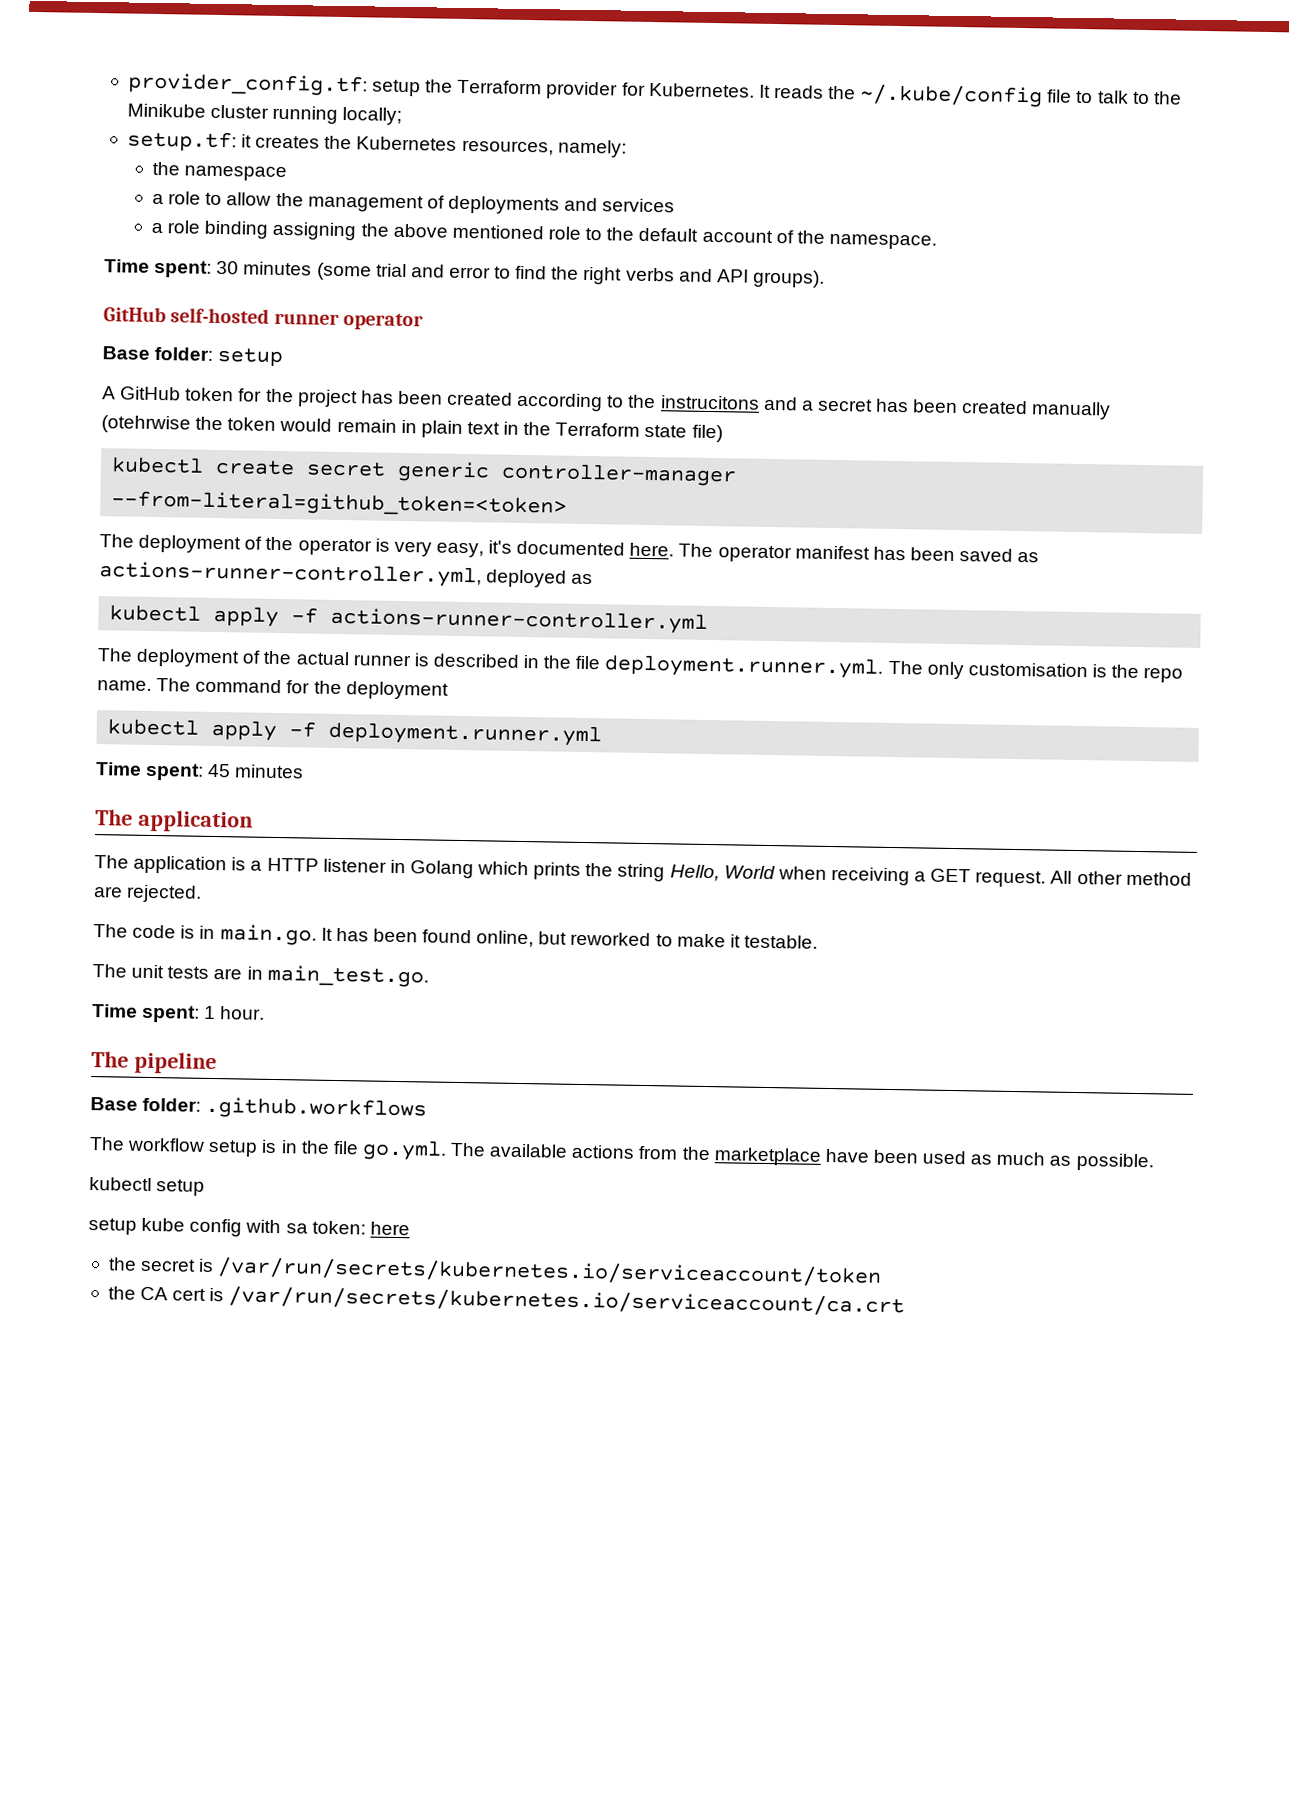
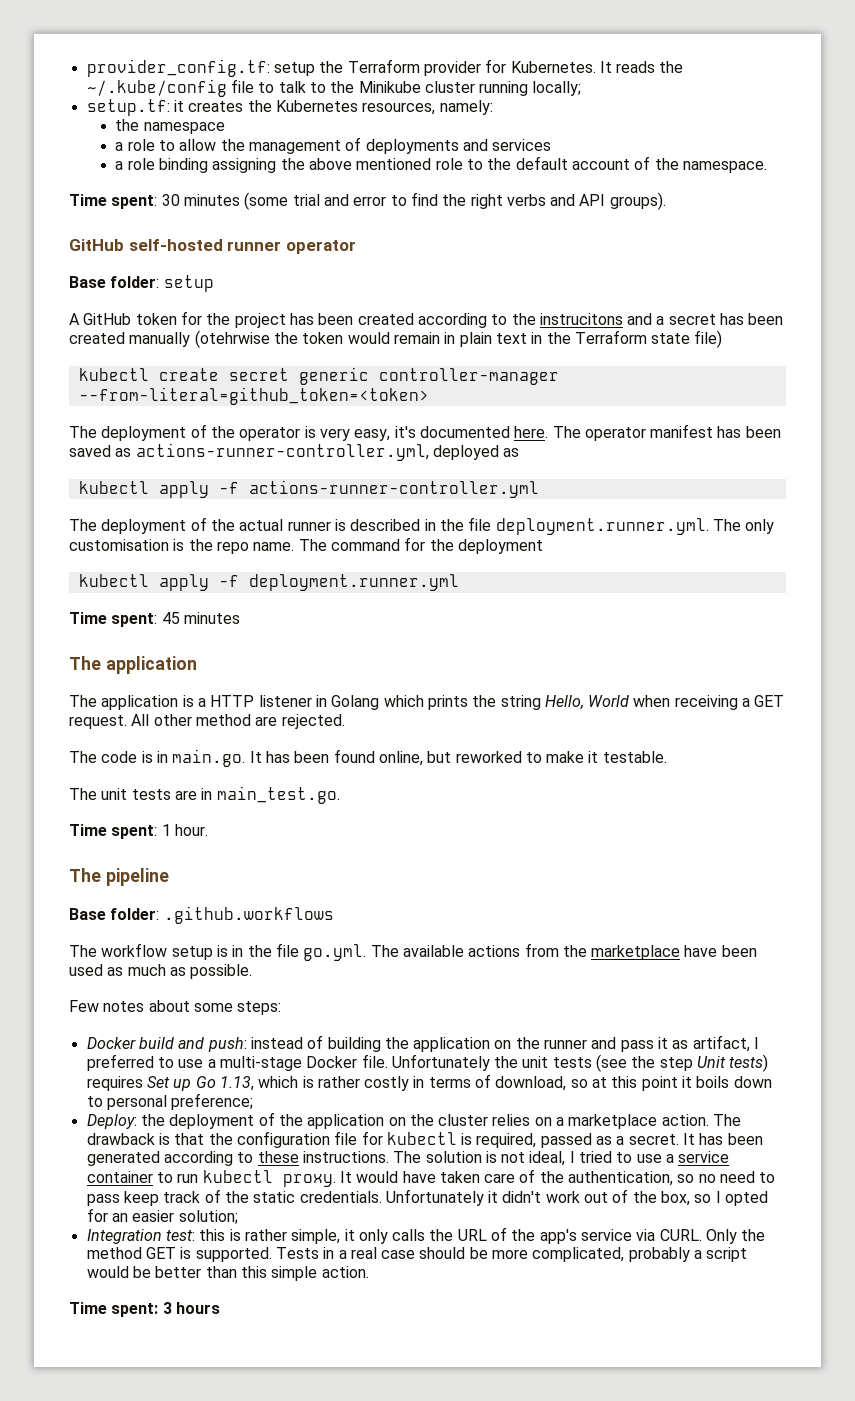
- kubectl setup
- setup kube config with sa token: here
- the secret is /var/run/secrets/kubernetes.io/serviceaccount/token
- the CA cert is /var/run/secrets/kubernetes.io/serviceaccount/ca.crt
+ Few notes about some steps:
+ Docker build and push: instead of building the application on the runner and pass it as artifact, I preferred to use a multi-stage Docker file. Unfortunately the unit tests (see the step Unit tests) requires Set up Go 1.13, which is rather costly in terms of download, so at this point it boils down to personal preference;
+ Deploy: the deployment of the application on the cluster relies on a marketplace action. The drawback is that the configuration file for kubectl is required, passed as a secret. It has been generated according to these instructions. The solution is not ideal, I tried to use a service container to run kubectl proxy. It would have taken care of the authentication, so no need to pass keep track of the static credentials. Unfortunately it didn't work out of the box, so I opted for an easier solution;
+ Integration test: this is rather simple, it only calls the URL of the app's service via CURL. Only the method GET is supported. Tests in a real case should be more complicated, probably a script would be better than this simple action.
+ Time spent: 3 hours

